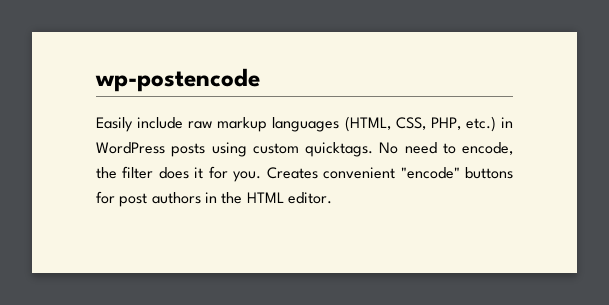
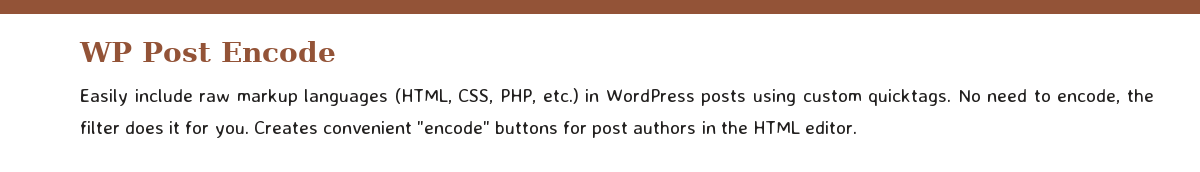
- wp-postencode
+ WP Post Encode

